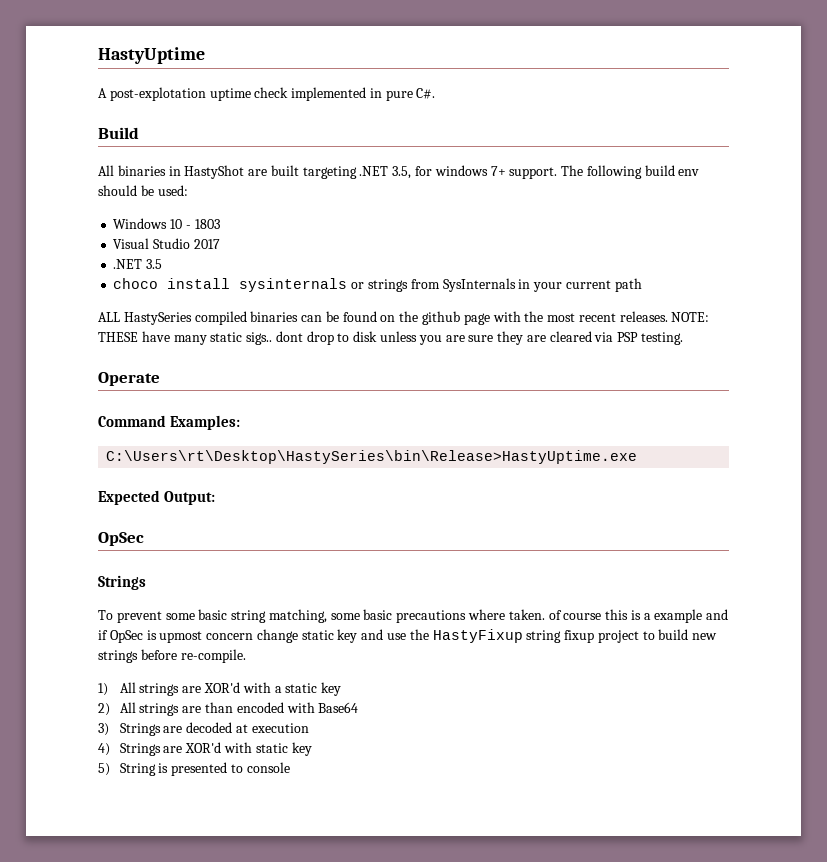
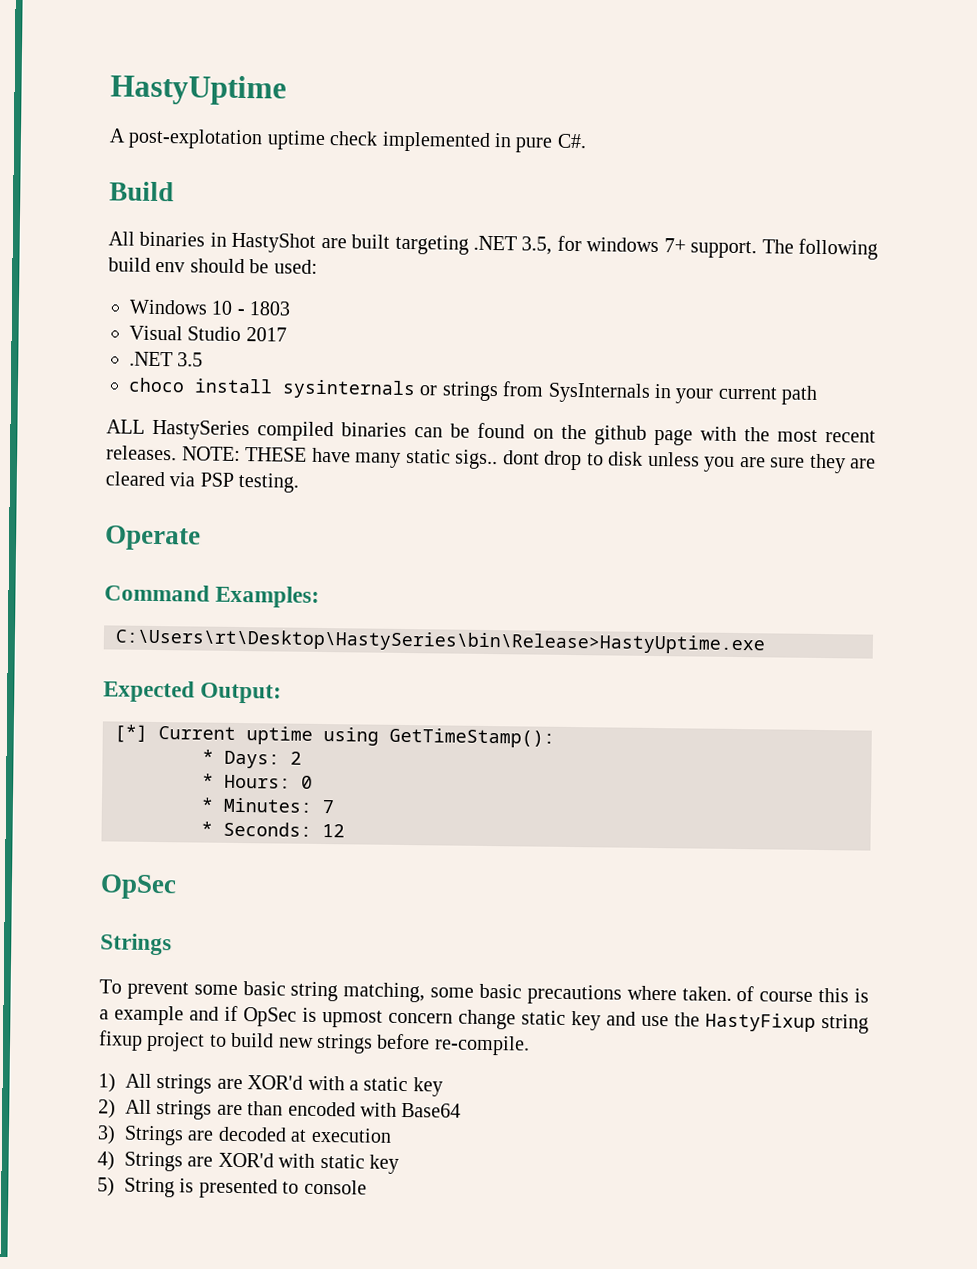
+ [*] Current uptime using GetTimeStamp():
+ * Days: 2
+ * Hours: 0
+ * Minutes: 7
+ * Seconds: 12

